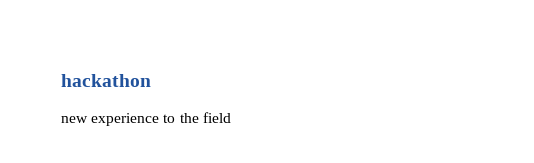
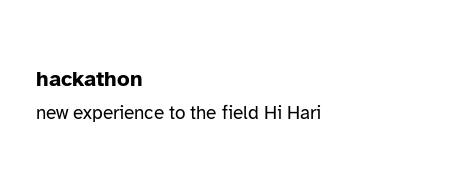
- new experience to the field
+ new experience to the field Hi Hari

